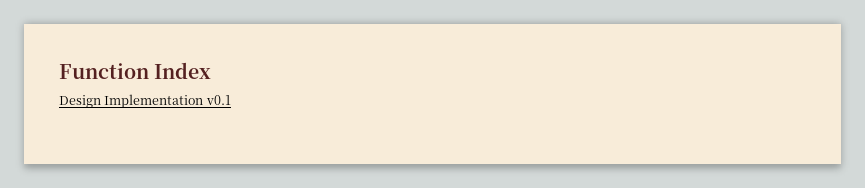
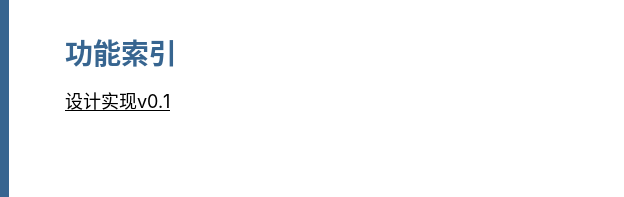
- Function Index
- Design Implementation v0.1
+ 功能索引
+ 设计实现v0.1

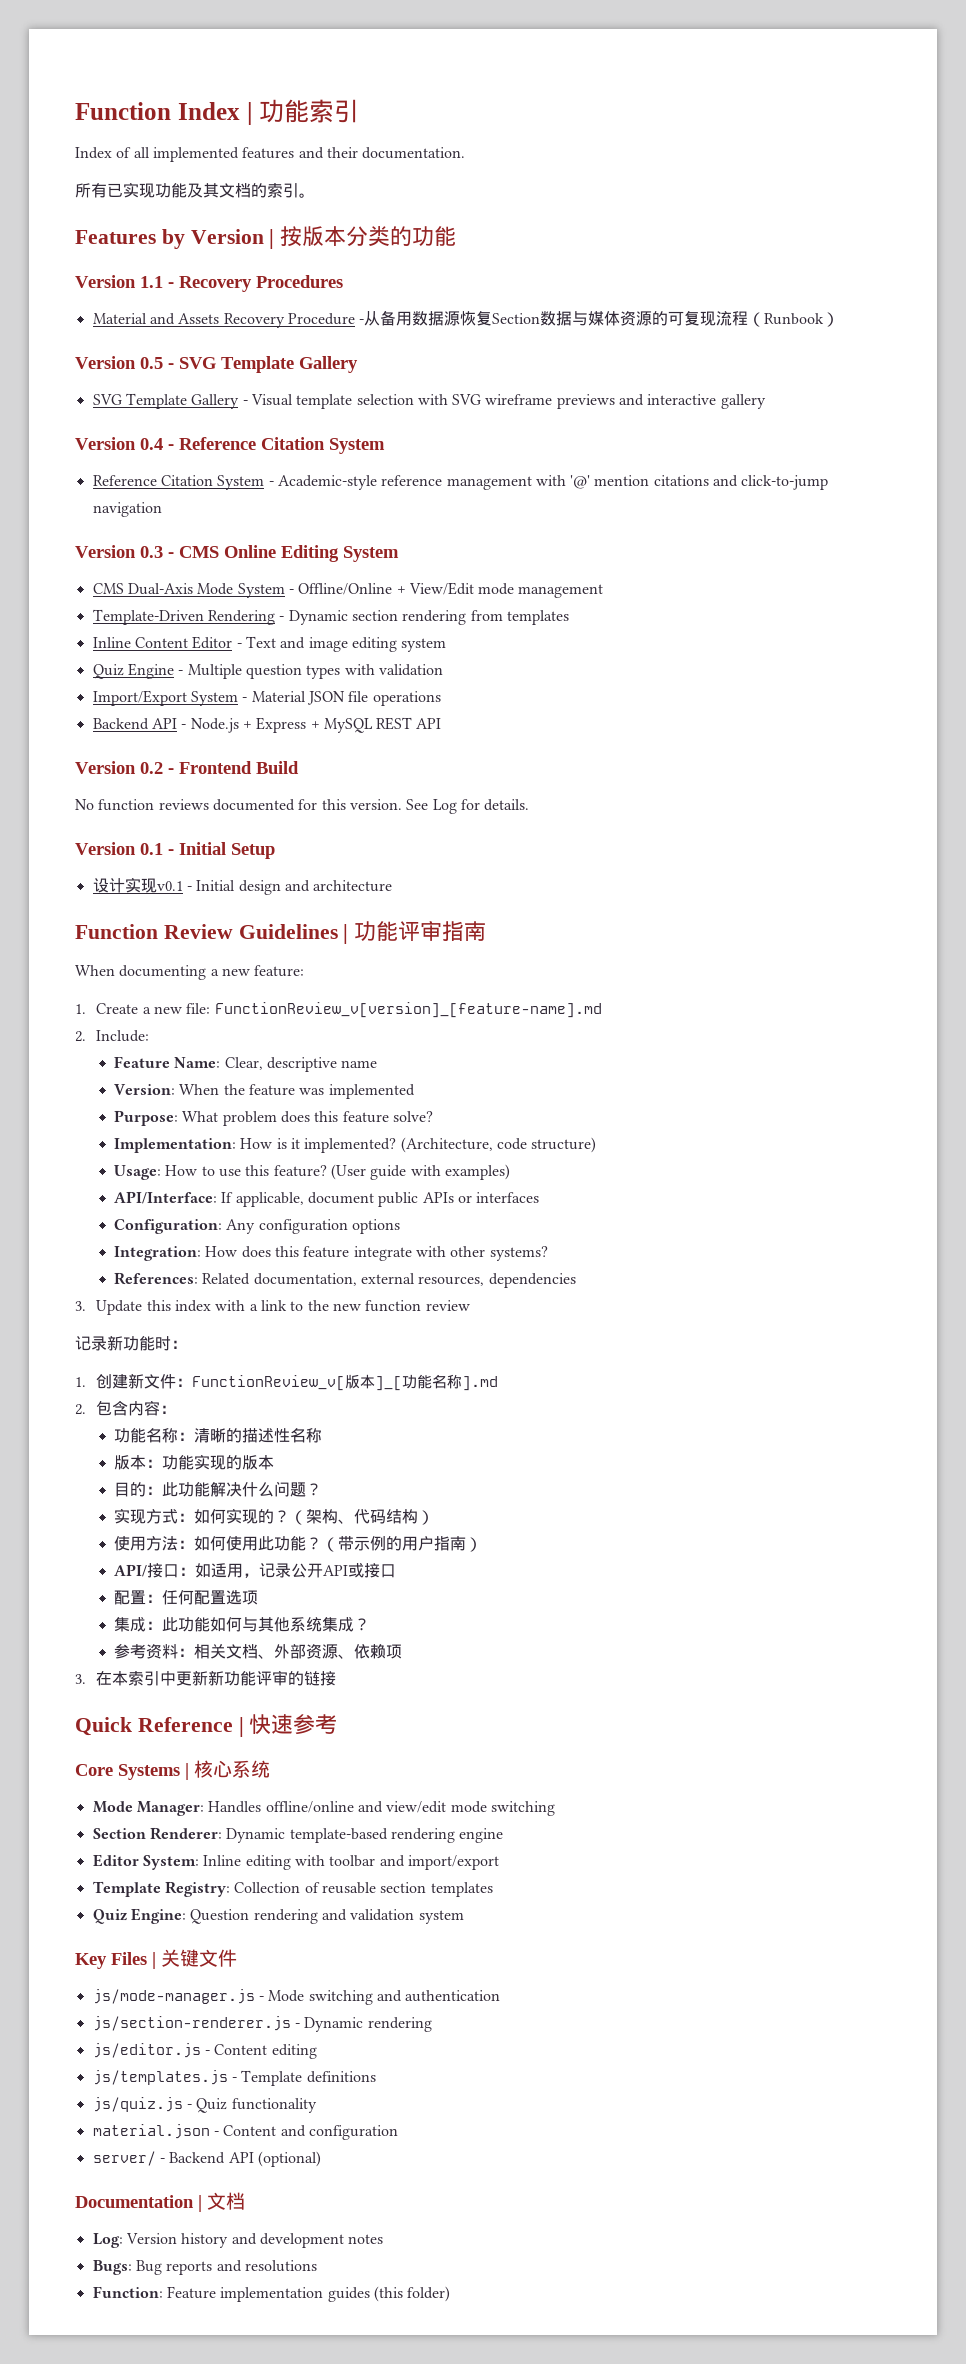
- 功能索引
+ Function Index | 功能索引
- 设计实现v0.1
+ Index of all implemented features and their documentation.
+ 所有已实现功能及其文档的索引。
+ Features by Version | 按版本分类的功能
+ Version 1.1 - Recovery Procedures
+ Material and Assets Recovery Procedure -从备用数据源恢复Section数据与媒体资源的可复现流程（Runbook）
+ Version 0.5 - SVG Template Gallery
+ SVG Template Gallery - Visual template selection with SVG wireframe previews and interactive gallery
+ Version 0.4 - Reference Citation System
+ Reference Citation System - Academic-style reference management with '@' mention citations and click-to-jump navigation
+ Version 0.3 - CMS Online Editing System
+ CMS Dual-Axis Mode System - Offline/Online + View/Edit mode management
+ Template-Driven Rendering - Dynamic section rendering from templates
+ Inline Content Editor - Text and image editing system
+ Quiz Engine - Multiple question types with validation
+ Import/Export System - Material JSON file operations
+ Backend API - Node.js + Express + MySQL REST API
+ Version 0.2 - Frontend Build
+ No function reviews documented for this version. See Log for details.
+ Version 0.1 - Initial Setup
+ 设计实现v0.1 - Initial design and architecture
+ Function Review Guidelines | 功能评审指南
+ When documenting a new feature:
+ 1. Create a new file: FunctionReview_v[version]_[feature-name].md
+ 2. Include:
+ Feature Name: Clear, descriptive name
+ Version: When the feature was implemented
+ Purpose: What problem does this feature solve?
+ Implementation: How is it implemented? (Architecture, code structure)
+ Usage: How to use this feature? (User guide with examples)
+ API/Interface: If applicable, document public APIs or interfaces
+ Configuration: Any configuration options
+ Integration: How does this feature integrate with other systems?
+ References: Related documentation, external resources, dependencies
+ 3. Update this index with a link to the new function review
+ 记录新功能时：
+ 1.创建新文件：FunctionReview_v[版本]_[功能名称].md
+ 2.包含内容：
+ 功能名称：清晰的描述性名称
+ 版本：功能实现的版本
+ 目的：此功能解决什么问题？
+ 实现方式：如何实现的？（架构、代码结构）
+ 使用方法：如何使用此功能？（带示例的用户指南）
+ API/接口：如适用，记录公开API或接口
+ 配置：任何配置选项
+ 集成：此功能如何与其他系统集成？
+ 参考资料：相关文档、外部资源、依赖项
+ 3.在本索引中更新新功能评审的链接
+ Quick Reference | 快速参考
+ Core Systems | 核心系统
+ Mode Manager: Handles offline/online and view/edit mode switching
+ Section Renderer: Dynamic template-based rendering engine
+ Editor System: Inline editing with toolbar and import/export
+ Template Registry: Collection of reusable section templates
+ Quiz Engine: Question rendering and validation system
+ Key Files | 关键文件
+ js/mode-manager.js - Mode switching and authentication
+ js/section-renderer.js - Dynamic rendering
+ js/editor.js - Content editing
+ js/templates.js - Template definitions
+ js/quiz.js - Quiz functionality
+ material.json - Content and configuration
+ server/ - Backend API (optional)
+ Documentation | 文档
+ Log: Version history and development notes
+ Bugs: Bug reports and resolutions
+ Function: Feature implementation guides (this folder)

